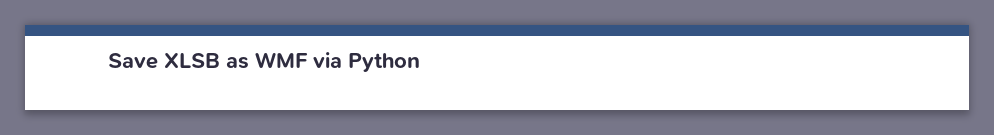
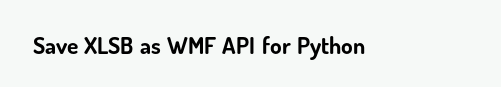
- Save XLSB as WMF via Python
+ Save XLSB as WMF API for Python

